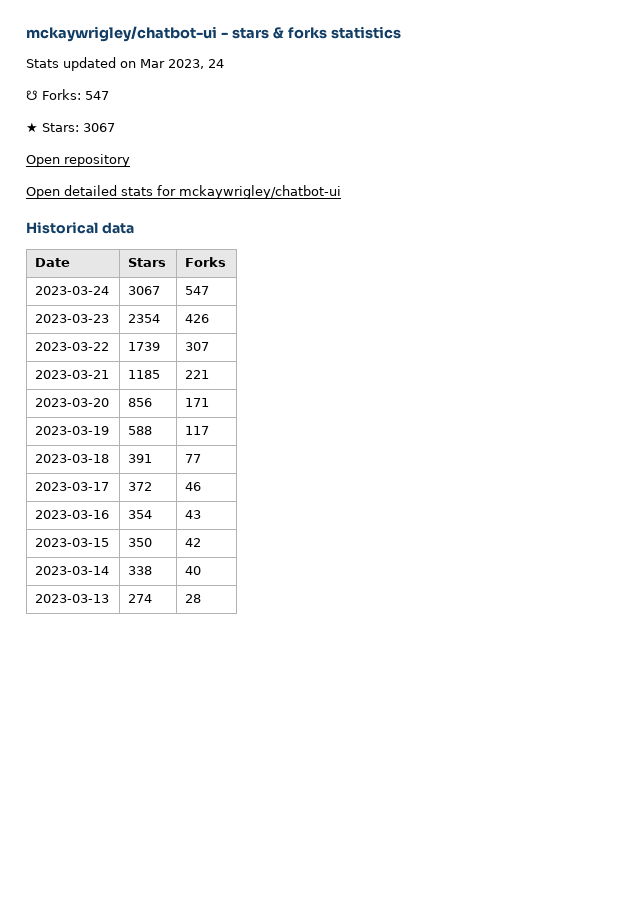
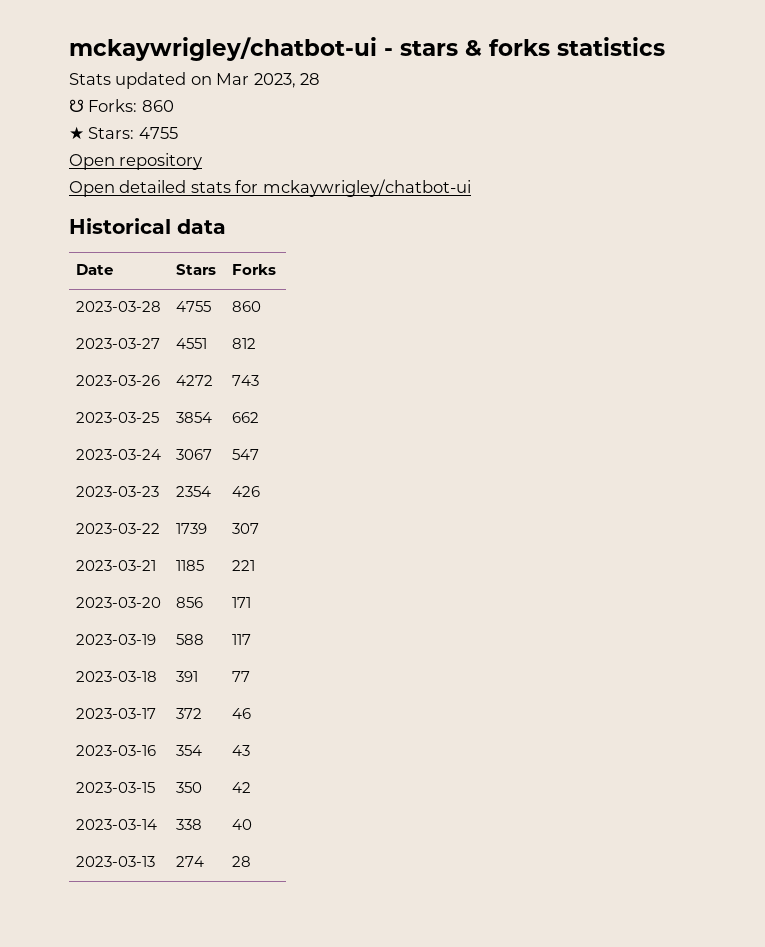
- Stats updated on Mar 2023, 24
+ Stats updated on Mar 2023, 28
- ☋ Forks: 547
+ ☋ Forks: 860
- ★ Stars: 3067
+ ★ Stars: 4755
+ 2023-03-28 | 4755 | 860
+ 2023-03-27 | 4551 | 812
+ 2023-03-26 | 4272 | 743
+ 2023-03-25 | 3854 | 662

